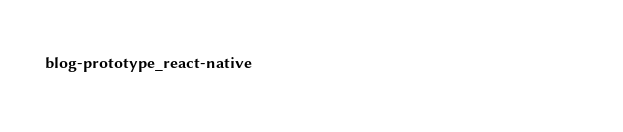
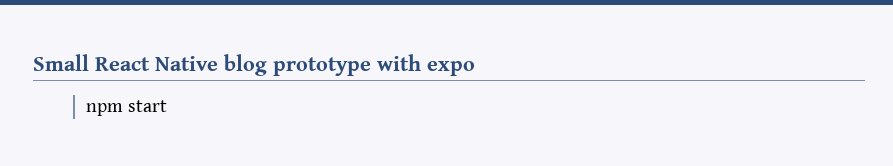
- blog-prototype_react-native
+ Small React Native blog prototype with expo
+ npm start

